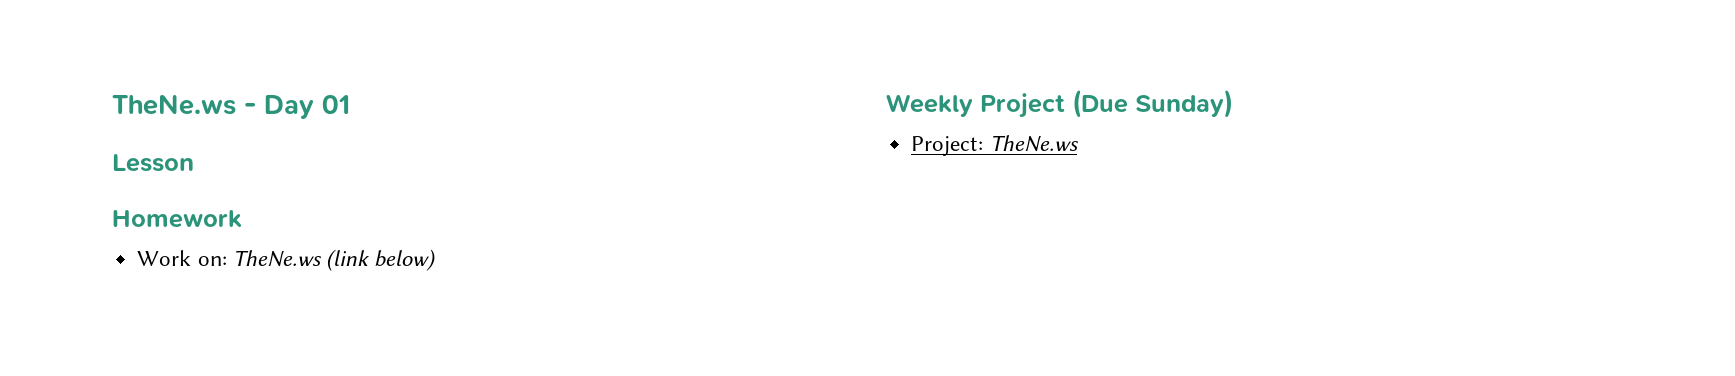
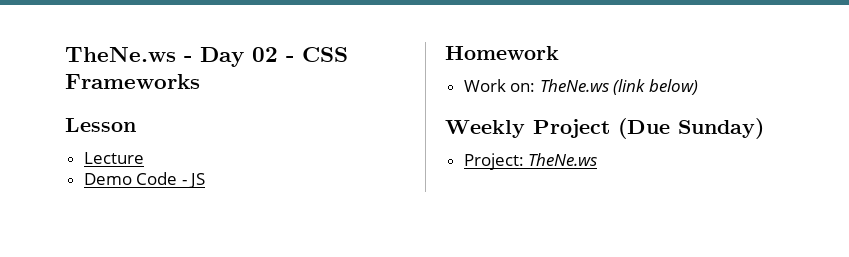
- TheNe.ws - Day 01
+ TheNe.ws - Day 02 - CSS Frameworks
  Lesson
+ Lecture
+ Demo Code - JS

